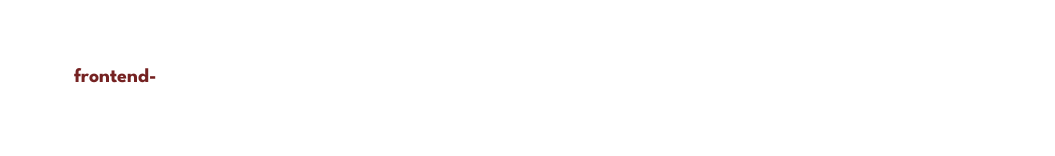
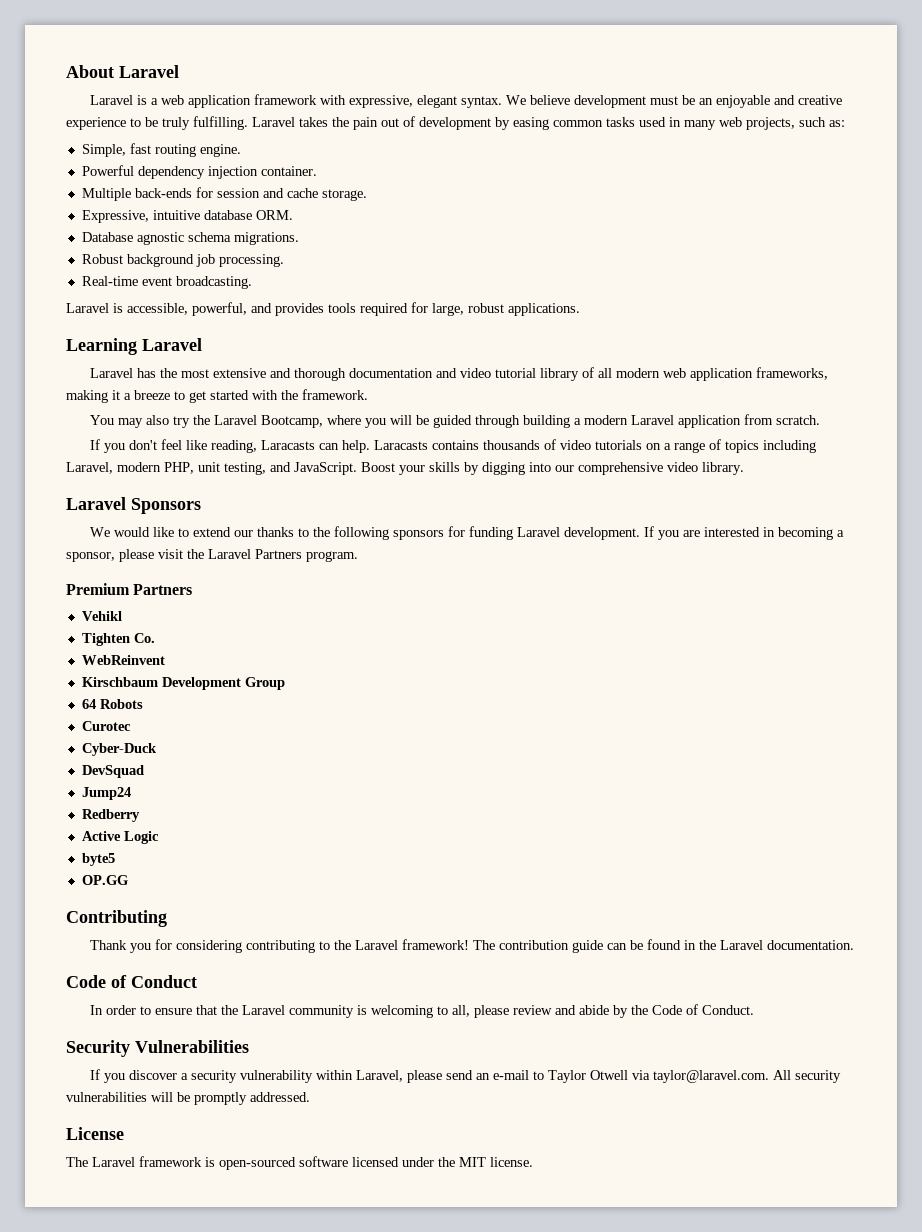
- frontend-
+ About Laravel
+ Laravel is a web application framework with expressive, elegant syntax. We believe development must be an enjoyable and creative experience to be truly fulfilling. Laravel takes the pain out of development by easing common tasks used in many web projects, such as:
+ Simple, fast routing engine.
+ Powerful dependency injection container.
+ Multiple back-ends for session and cache storage.
+ Expressive, intuitive database ORM.
+ Database agnostic schema migrations.
+ Robust background job processing.
+ Real-time event broadcasting.
+ Laravel is accessible, powerful, and provides tools required for large, robust applications.
+ Learning Laravel
+ Laravel has the most extensive and thorough documentation and video tutorial library of all modern web application frameworks, making it a breeze to get started with the framework.
+ You may also try the Laravel Bootcamp, where you will be guided through building a modern Laravel application from scratch.
+ If you don't feel like reading, Laracasts can help. Laracasts contains thousands of video tutorials on a range of topics including Laravel, modern PHP, unit testing, and JavaScript. Boost your skills by digging into our comprehensive video library.
+ Laravel Sponsors
+ We would like to extend our thanks to the following sponsors for funding Laravel development. If you are interested in becoming a sponsor, please visit the Laravel Partners program.
+ Premium Partners
+ Vehikl
+ Tighten Co.
+ WebReinvent
+ Kirschbaum Development Group
+ 64 Robots
+ Curotec
+ Cyber-Duck
+ DevSquad
+ Jump24
+ Redberry
+ Active Logic
+ byte5
+ OP.GG
+ Contributing
+ Thank you for considering contributing to the Laravel framework! The contribution guide can be found in the Laravel documentation.
+ Code of Conduct
+ In order to ensure that the Laravel community is welcoming to all, please review and abide by the Code of Conduct.
+ Security Vulnerabilities
+ If you discover a security vulnerability within Laravel, please send an e-mail to Taylor Otwell via taylor@laravel.com. All security vulnerabilities will be promptly addressed.
+ License
+ The Laravel framework is open-sourced software licensed under the MIT license.

